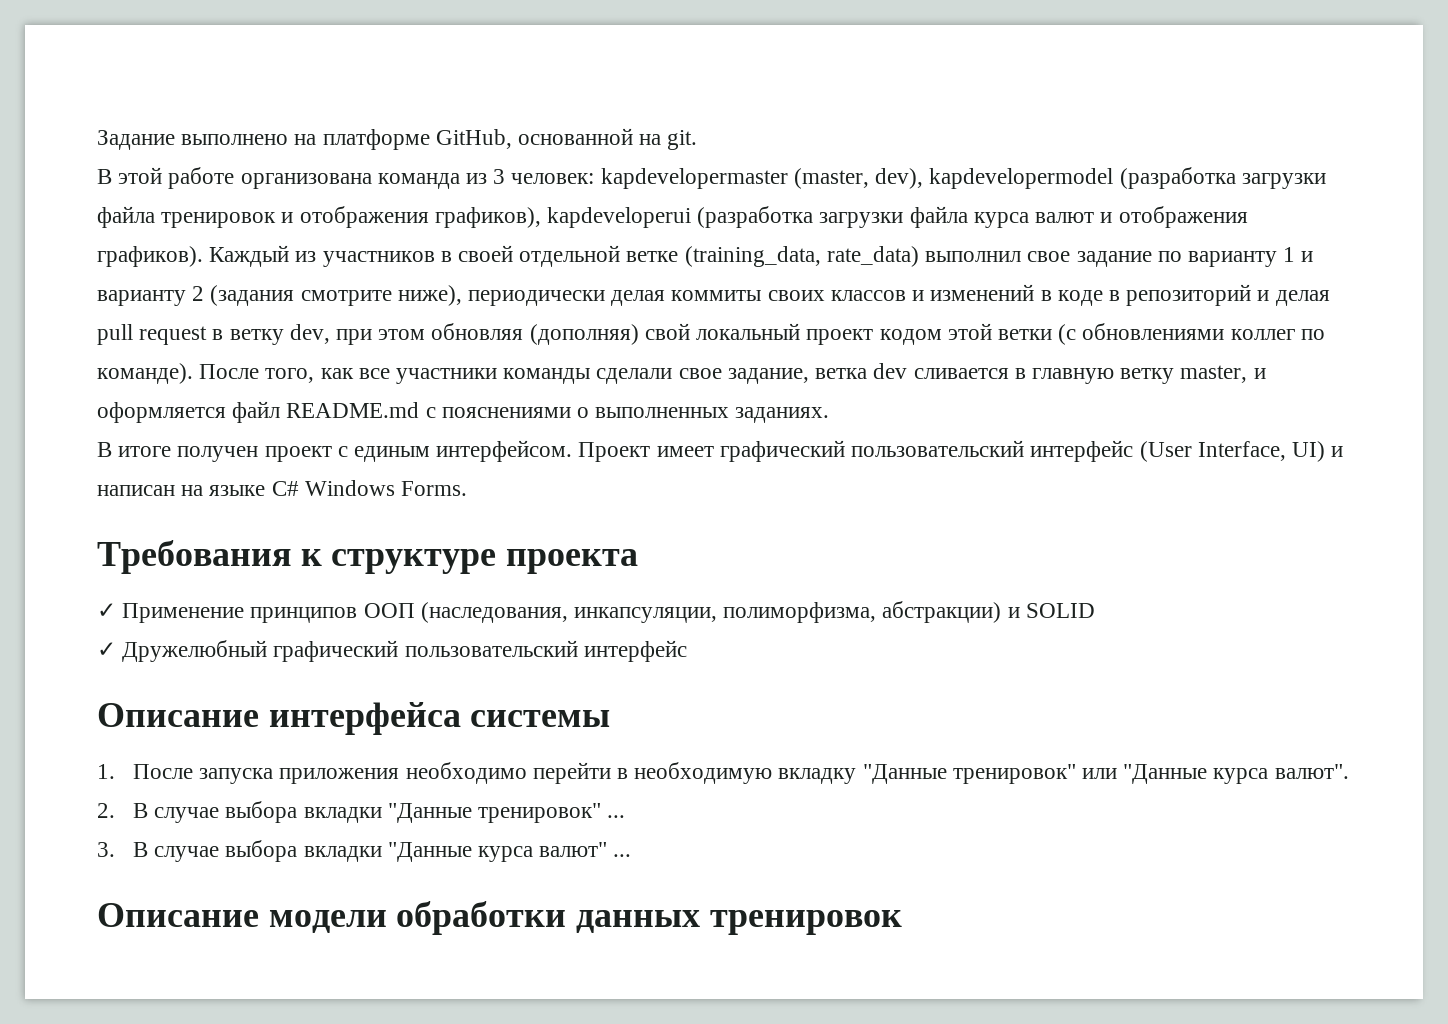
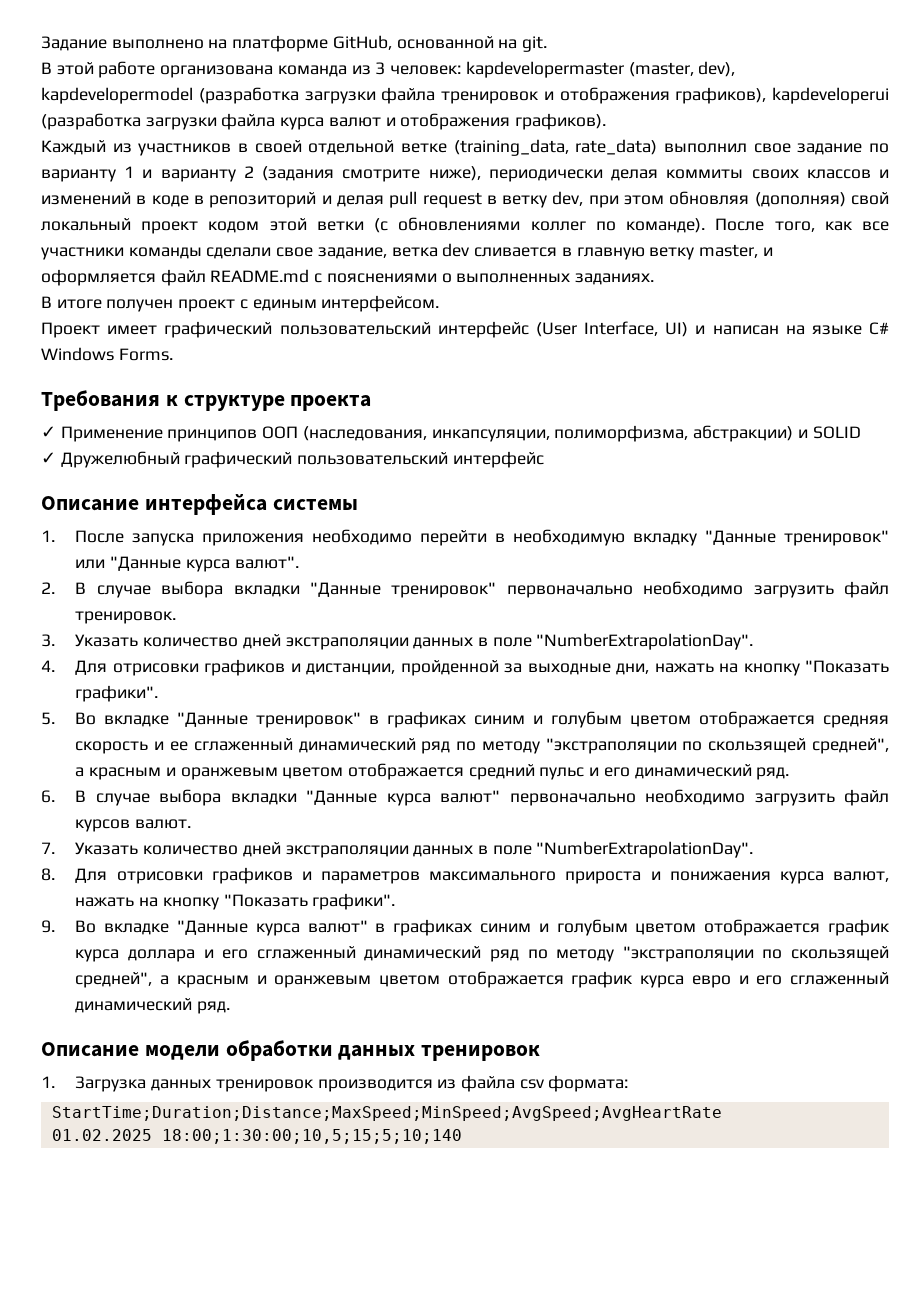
- kapdevelopermaster (master, dev), kapdevelopermodel (разработка загрузки файла тренировок и отображения графиков), kapdeveloperui (разработка загрузки файла курса валют и отображения графиков). Каждый из участников в своей отдельной ветке (training_data, rate_data) выполнил свое задание по варианту 1 и варианту 2 (задания смотрите ниже), периодически делая коммиты своих классов и изменений в коде в репозиторий и делая pull request в ветку dev, при этом обновляя (дополняя) свой локальный проект кодом этой ветки (с обновлениями коллег по команде).
+ kapdevelopermaster (master, dev), kapdevelopermodel (разработка загрузки файла тренировок и отображения графиков), kapdeveloperui (разработка загрузки файла курса валют и отображения графиков).
+ Каждый из участников в своей отдельной ветке (training_data, rate_data) выполнил свое задание по варианту 1 и варианту 2 (задания смотрите ниже), периодически делая коммиты своих классов и изменений в коде в репозиторий и делая pull request в ветку dev, при этом обновляя (дополняя) свой локальный проект кодом этой ветки (с обновлениями коллег по команде).
- В итоге получен проект с единым интерфейсом. Проект имеет графический пользовательский интерфейс (User Interface, UI) и написан на языке C# Windows Forms.
+ В итоге получен проект с единым интерфейсом.
+ Проект имеет графический пользовательский интерфейс (User Interface, UI) и написан на языке C# Windows Forms.
- 2. В случае выбора вкладки "Данные тренировок" ...
- 3. В случае выбора вкладки "Данные курса валют" ...
+ 2. В случае выбора вкладки "Данные тренировок" первоначально необходимо загрузить файл тренировок.
+ 3. Указать количество дней экстраполяции данных в поле "NumberExtrapolationDay".
+ 4. Для отрисовки графиков и дистанции, пройденной за выходные дни, нажать на кнопку "Показать графики".
+ 5. Во вкладке "Данные тренировок" в графиках синим и голубым цветом отображается средняя скорость и ее сглаженный динамический ряд по методу "экстраполяции по скользящей средней", а красным и оранжевым цветом отображается средний пульс и его динамический ряд.
+ 6. В случае выбора вкладки "Данные курса валют" первоначально необходимо загрузить файл курсов валют.
+ 7. Указать количество дней экстраполяции данных в поле "NumberExtrapolationDay".
+ 8. Для отрисовки графиков и параметров максимального прироста и понижаения курса валют, нажать на кнопку "Показать графики".
+ 9. Во вкладке "Данные курса валют" в графиках синим и голубым цветом отображается график курса доллара и его сглаженный динамический ряд по методу "экстраполяции по скользящей средней", а красным и оранжевым цветом отображается график курса евро и его сглаженный динамический ряд.
+ 1. Загрузка данных тренировок производится из файла csv формата:
+ StartTime;Duration;Distance;MaxSpeed;MinSpeed;AvgSpeed;AvgHeartRate
+ 01.02.2025 18:00;1:30:00;10,5;15;5;10;140

